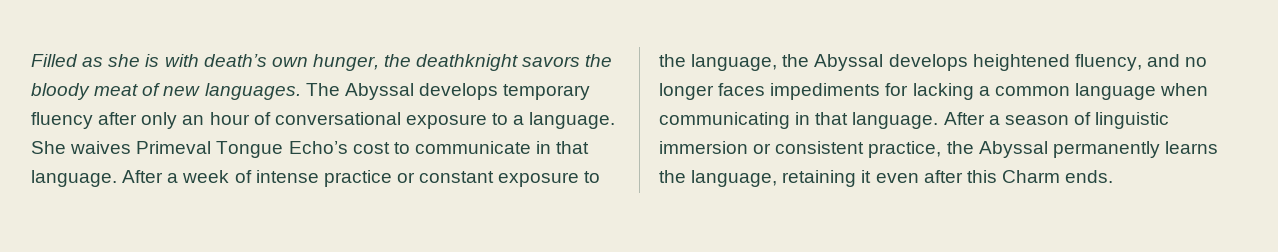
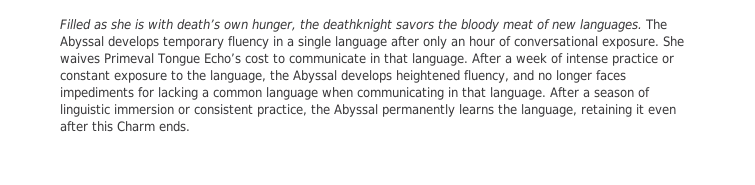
- The Abyssal develops temporary fluency after only an hour of conversational exposure to a language.
+ The Abyssal develops temporary fluency in a single language after only an hour of conversational exposure.

